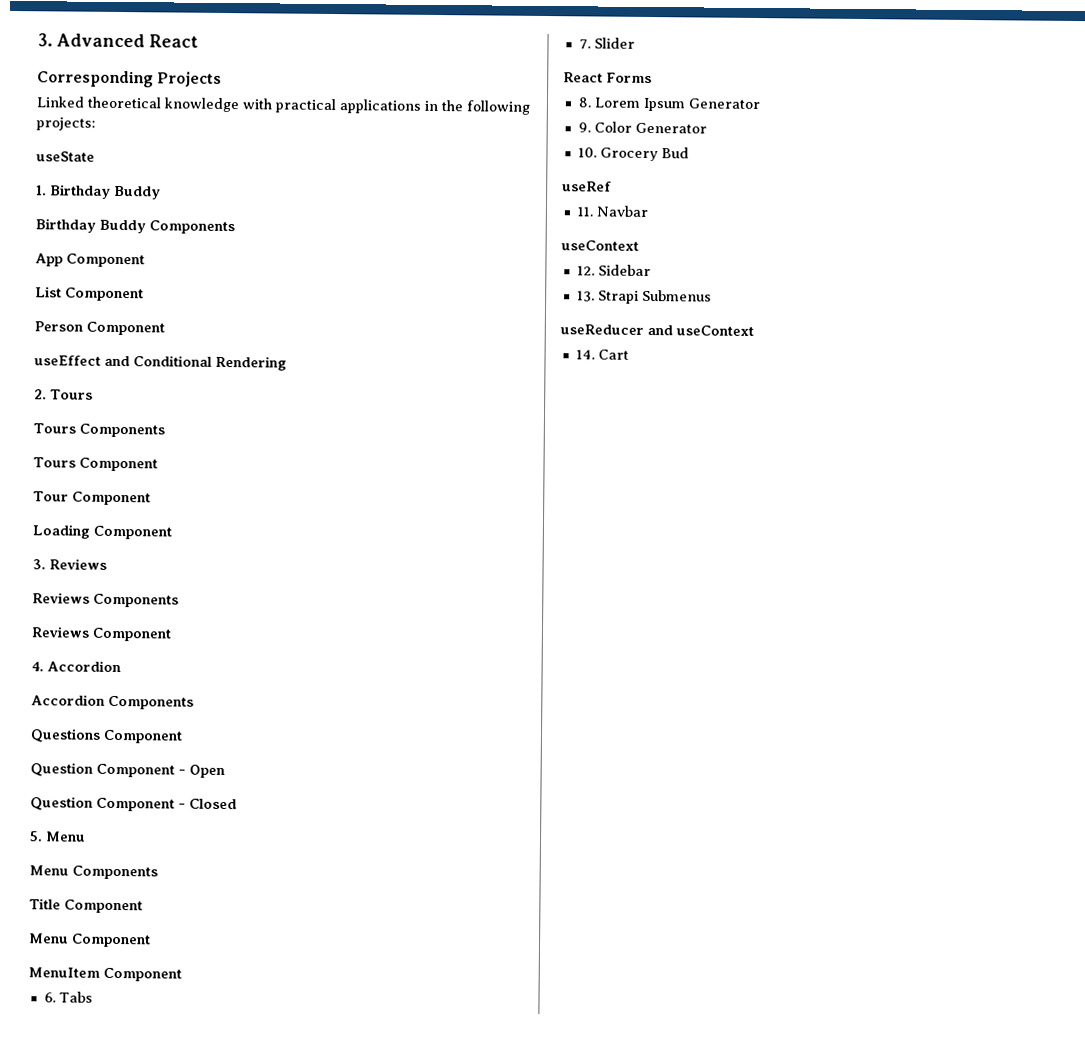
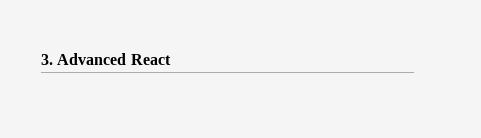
- Corresponding Projects
- Linked theoretical knowledge with practical applications in the following projects:
- useState
- 1. Birthday Buddy
- Birthday Buddy Components
- App Component
- List Component
- Person Component
- useEffect and Conditional Rendering
- 2. Tours
- Tours Components
- Tours Component
- Tour Component
- Loading Component
- 3. Reviews
- Reviews Components
- Reviews Component
- 4. Accordion
- Accordion Components
- Questions Component
- Question Component - Open
- Question Component - Closed
- 5. Menu
- Menu Components
- Title Component
- Menu Component
- MenuItem Component
- 6. Tabs
- 7. Slider
- React Forms
- 8. Lorem Ipsum Generator
- 9. Color Generator
- 10. Grocery Bud
- useRef
- 11. Navbar
- useContext
- 12. Sidebar
- 13. Strapi Submenus
- useReducer and useContext
- 14. Cart

